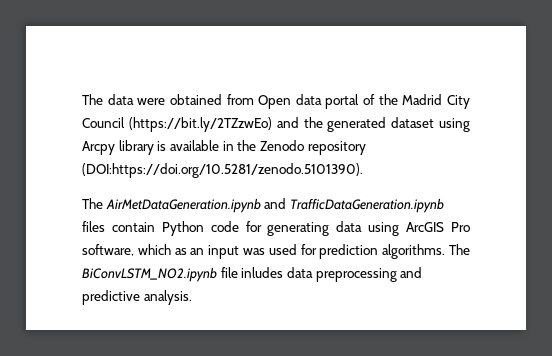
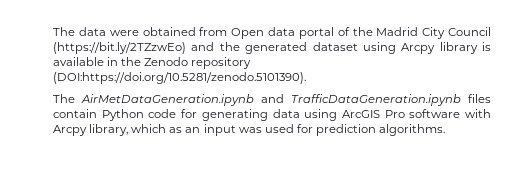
- The AirMetDataGeneration.ipynb and TrafficDataGeneration.ipynb files contain Python code for generating data using ArcGIS Pro software, which as an input was used for prediction algorithms. The BiConvLSTM_NO2.ipynb file inludes data preprocessing and predictive analysis.
+ The AirMetDataGeneration.ipynb and TrafficDataGeneration.ipynb files contain Python code for generating data using ArcGIS Pro software with Arcpy library, which as an input was used for prediction algorithms.

